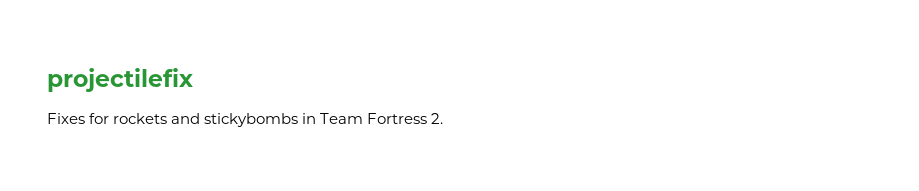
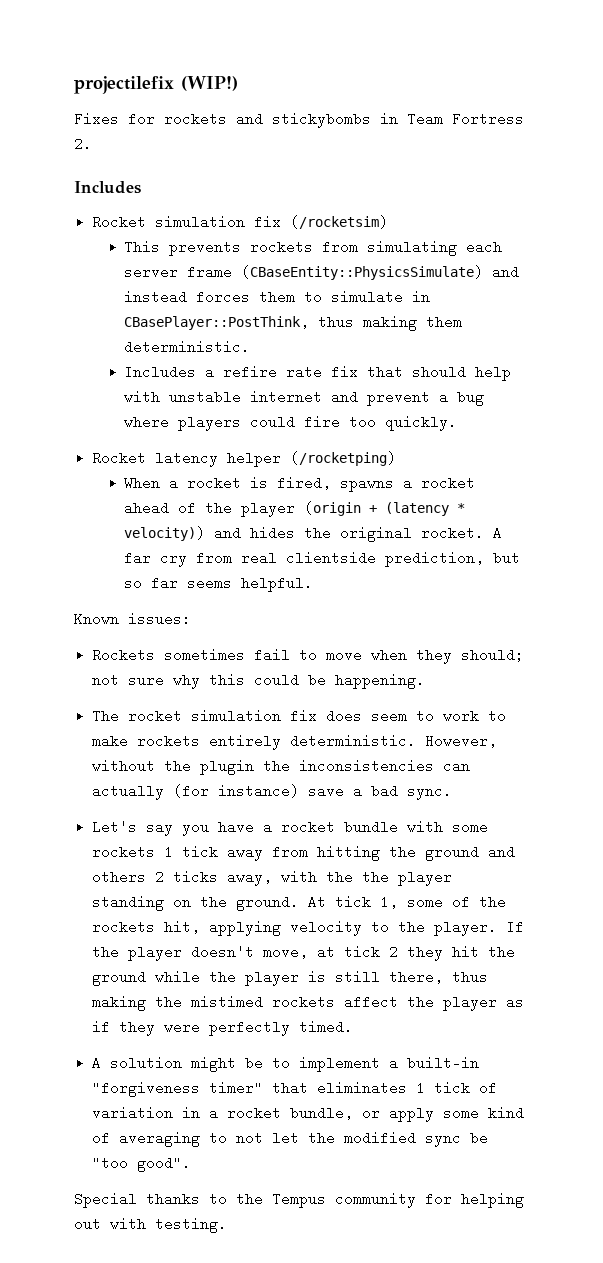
- projectilefix
+ projectilefix (WIP!)
  Fixes for rockets and stickybombs in Team Fortress 2.
+ Includes
+ Rocket simulation fix (/rocketsim)
+ This prevents rockets from simulating each server frame (CBaseEntity::PhysicsSimulate) and instead forces them to simulate in CBasePlayer::PostThink, thus making them deterministic.
+ Includes a refire rate fix that should help with unstable internet and prevent a bug where players could fire too quickly.
+ Rocket latency helper (/rocketping)
+ When a rocket is fired, spawns a rocket ahead of the player (origin + (latency * velocity)) and hides the original rocket. A far cry from real clientside prediction, but so far seems helpful.
+ Known issues:
+ Rockets sometimes fail to move when they should; not sure why this could be happening.
+ The rocket simulation fix does seem to work to make rockets entirely deterministic. However, without the plugin the inconsistencies can actually (for instance) save a bad sync.
+ Let's say you have a rocket bundle with some rockets 1 tick away from hitting the ground and others 2 ticks away, with the the player standing on the ground. At tick 1, some of the rockets hit, applying velocity to the player. If the player doesn't move, at tick 2 they hit the ground while the player is still there, thus making the mistimed rockets affect the player as if they were perfectly timed.
+ A solution might be to implement a built-in "forgiveness timer" that eliminates 1 tick of variation in a rocket bundle, or apply some kind of averaging to not let the modified sync be "too good".
+ Special thanks to the Tempus community for helping out with testing.

